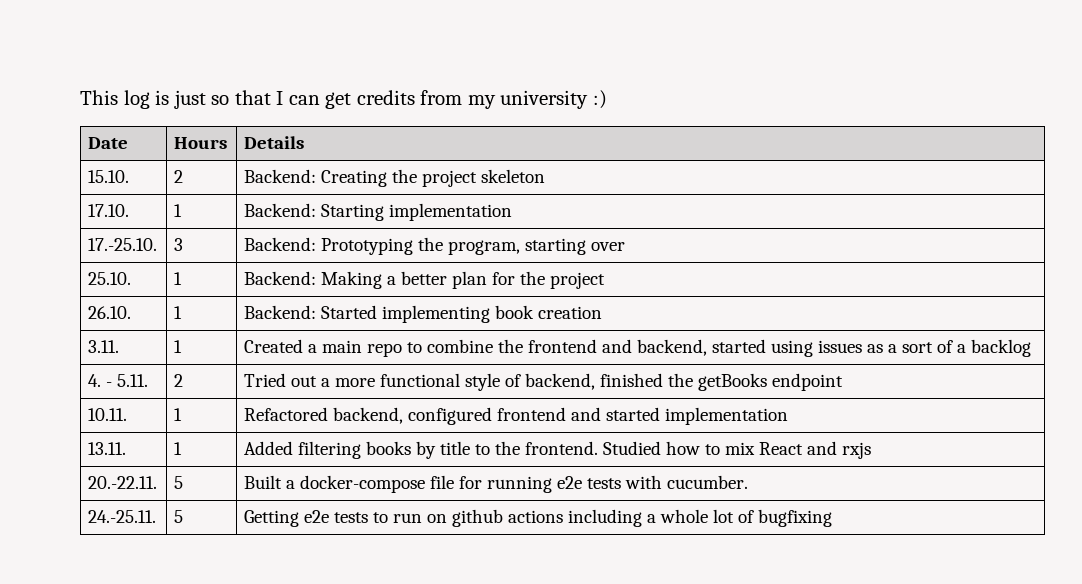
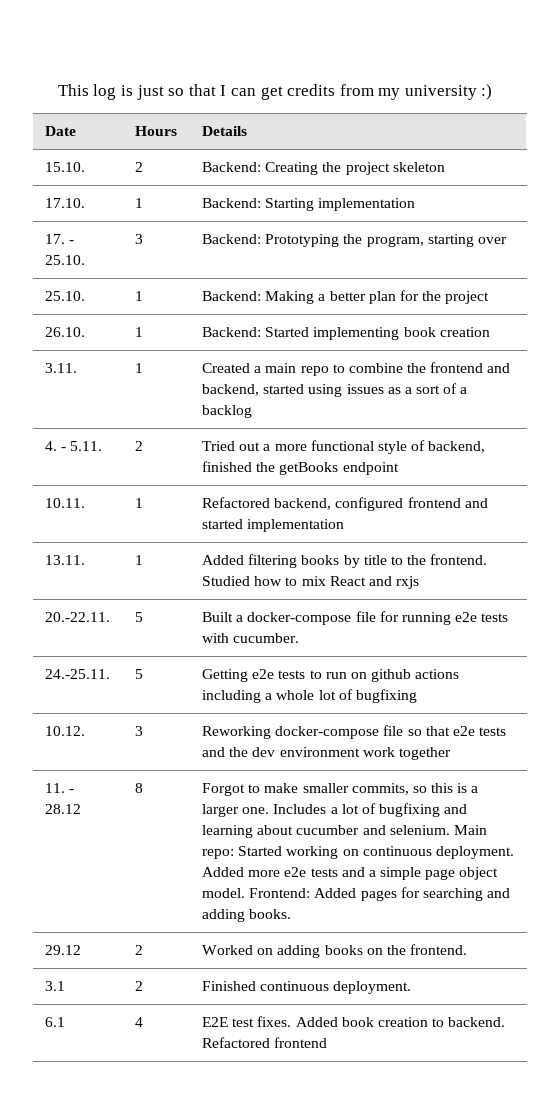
- 17.-25.10. | 3 | Backend: Prototyping the program, starting over
+ 17. - 25.10. | 3 | Backend: Prototyping the program, starting over
+ 10.12. | 3 | Reworking docker-compose file so that e2e tests and the dev environment work together
+ 11. - 28.12 | 8 | Forgot to make smaller commits, so this is a larger one. Includes a lot of bugfixing and learning about cucumber and selenium. Main repo: Started working on continuous deployment. Added more e2e tests and a simple page object model. Frontend: Added pages for searching and adding books.
+ 29.12 | 2 | Worked on adding books on the frontend.
+ 3.1 | 2 | Finished continuous deployment.
+ 6.1 | 4 | E2E test fixes. Added book creation to backend. Refactored frontend

